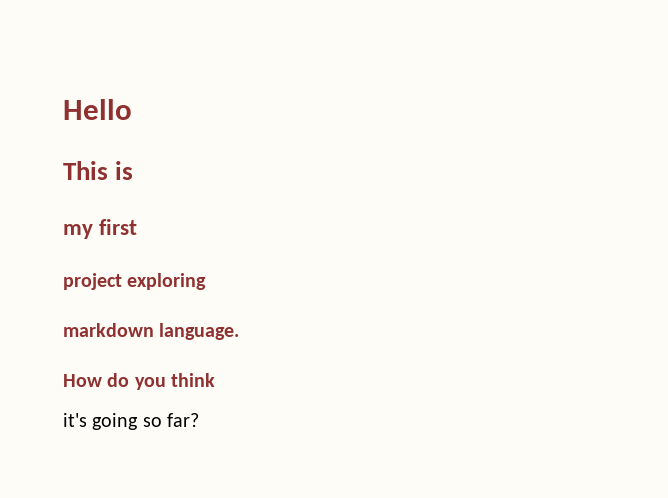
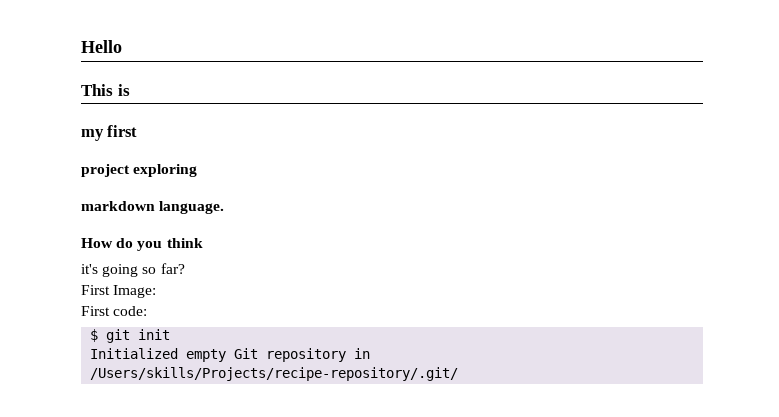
+ First Image:
+ First code:
+ $ git init
+ Initialized empty Git repository in /Users/skills/Projects/recipe-repository/.git/

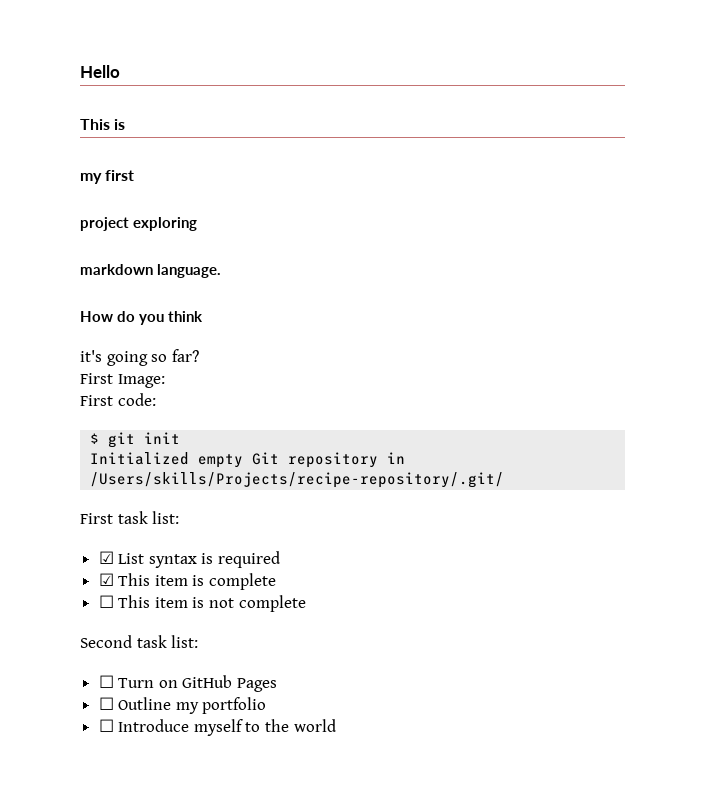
+ First task list:
+ ☑ List syntax is required
+ ☑ This item is complete
+ ☐ This item is not complete
+ Second task list:
+ ☐ Turn on GitHub Pages
+ ☐ Outline my portfolio
+ ☐ Introduce myself to the world

